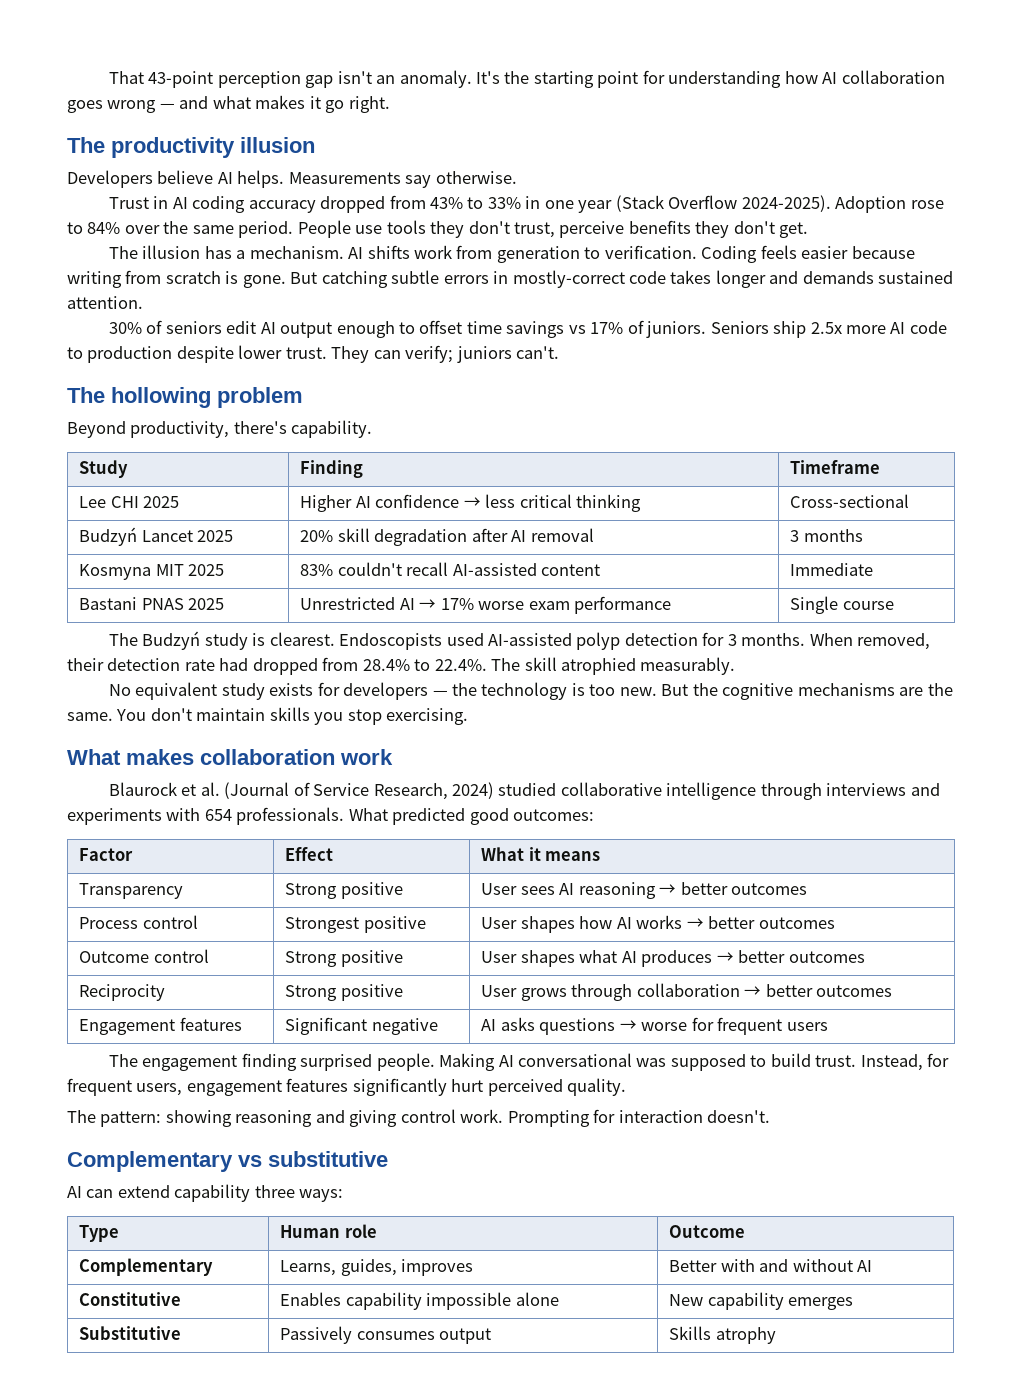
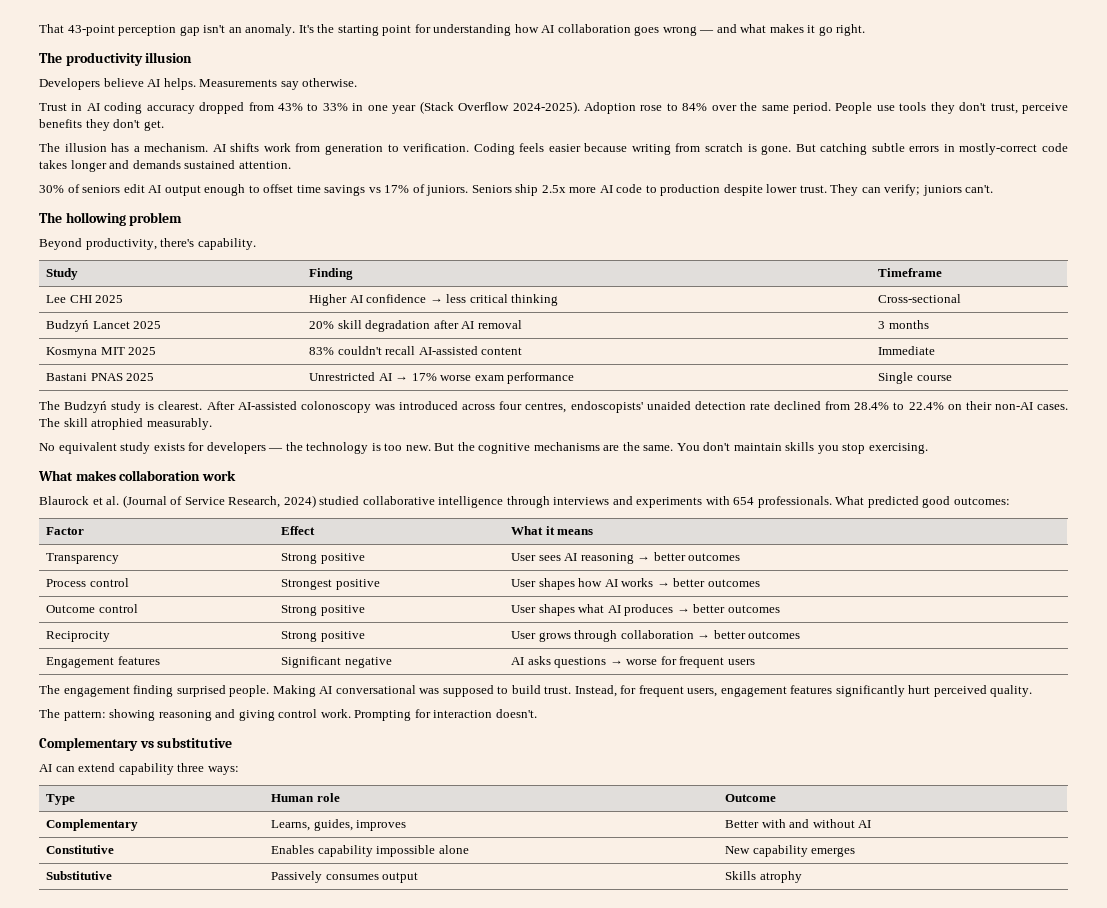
- Endoscopists used AI-assisted polyp detection for 3 months. When removed, their detection rate had dropped from 28.4% to 22.4%. The skill atrophied measurably.
+ After AI-assisted colonoscopy was introduced across four centres, endoscopists' unaided detection rate declined from 28.4% to 22.4% on their non-AI cases. The skill atrophied measurably.

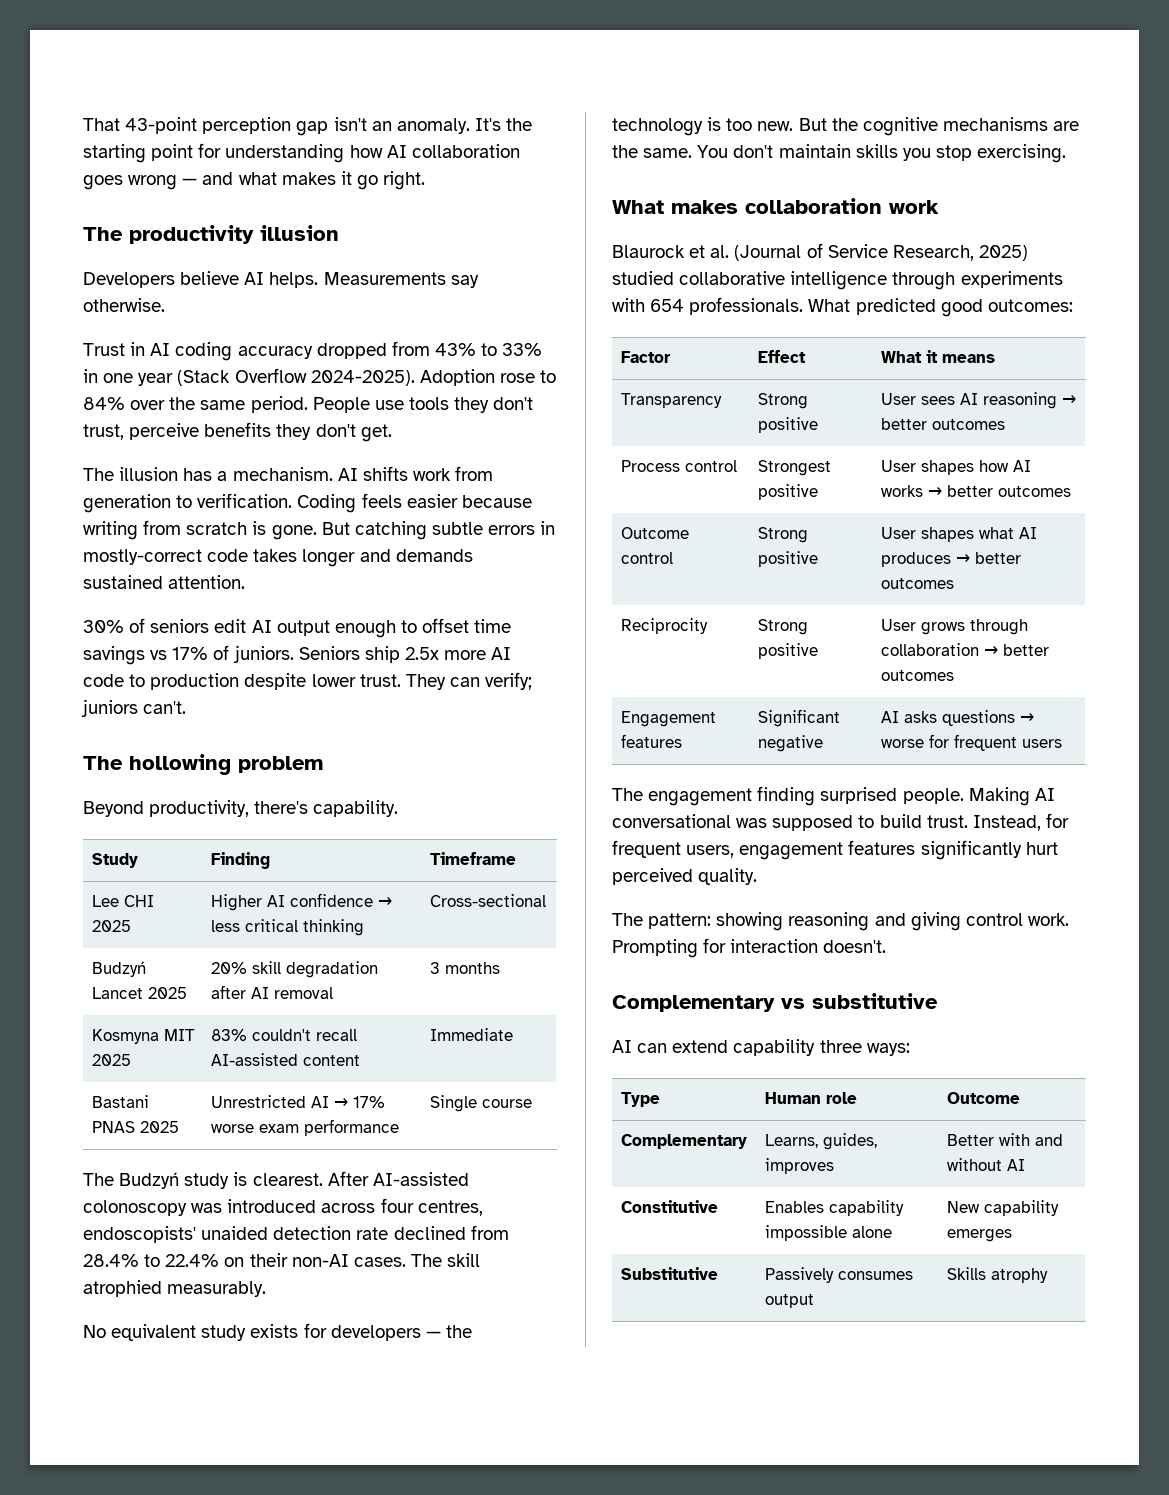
- Blaurock et al. (Journal of Service Research, 2024) studied collaborative intelligence through interviews and experiments with 654 professionals.
+ Blaurock et al. (Journal of Service Research, 2025) studied collaborative intelligence through experiments with 654 professionals.

